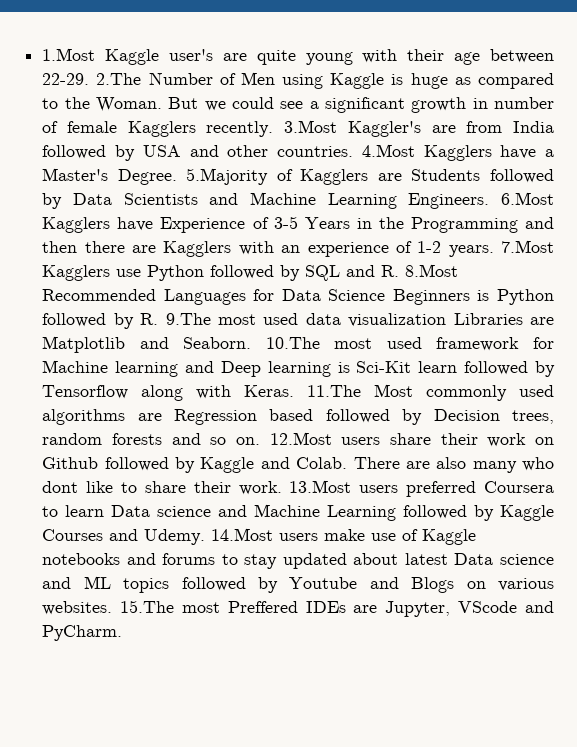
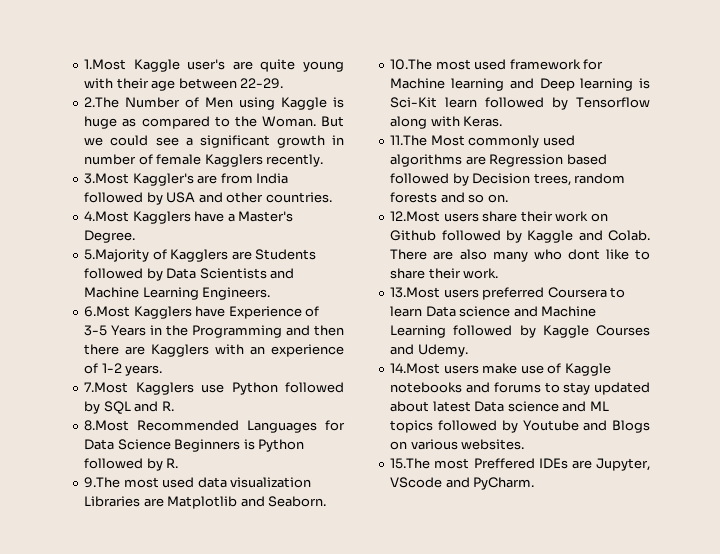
- 1.Most Kaggle user's are quite young with their age between 22-29. 2.The Number of Men using Kaggle is huge as compared to the Woman.
+ 1.Most Kaggle user's are quite young with their age between 22-29.
+ 2.The Number of Men using Kaggle is huge as compared to the Woman.
- But we could see a significant growth in number of female Kagglers recently. 3.Most Kaggler's are from India followed by USA and other countries. 4.Most Kagglers have a Master's Degree. 5.Majority of Kagglers are Students followed by Data Scientists and Machine Learning Engineers. 6.Most Kagglers have Experience of 3-5 Years in the Programming and then there are Kagglers with an experience of 1-2 years. 7.Most Kagglers use Python followed by SQL and R. 8.Most Recommended Languages for Data Science Beginners is Python followed by R. 9.The most used data visualization Libraries are Matplotlib and Seaborn. 10.The most used framework for Machine learning and Deep learning is Sci-Kit learn followed by Tensorflow along with Keras. 11.The Most commonly used algorithms are Regression based followed by Decision trees, random forests and so on. 12.Most users share their work on Github followed by Kaggle and Colab.
+ But we could see a significant growth in number of female Kagglers recently.
+ 3.Most Kaggler's are from India followed by USA and other countries.
+ 4.Most Kagglers have a Master's Degree.
+ 5.Majority of Kagglers are Students followed by Data Scientists and Machine Learning Engineers.
+ 6.Most Kagglers have Experience of 3-5 Years in the Programming and then there are Kagglers with an experience of 1-2 years.
+ 7.Most Kagglers use Python followed by SQL and R.
+ 8.Most Recommended Languages for Data Science Beginners is Python followed by R.
+ 9.The most used data visualization Libraries are Matplotlib and Seaborn.
+ 10.The most used framework for Machine learning and Deep learning is Sci-Kit learn followed by Tensorflow along with Keras.
+ 11.The Most commonly used algorithms are Regression based followed by Decision trees, random forests and so on.
+ 12.Most users share their work on Github followed by Kaggle and Colab.
- There are also many who dont like to share their work. 13.Most users preferred Coursera to learn Data science and Machine Learning followed by Kaggle Courses and Udemy. 14.Most users make use of Kaggle notebooks and forums to stay updated about latest Data science and ML topics followed by Youtube and Blogs on various websites. 15.The most Preffered IDEs are Jupyter, VScode and PyCharm.
+ There are also many who dont like to share their work.
+ 13.Most users preferred Coursera to learn Data science and Machine Learning followed by Kaggle Courses and Udemy.
+ 14.Most users make use of Kaggle notebooks and forums to stay updated about latest Data science and ML topics followed by Youtube and Blogs on various websites.
+ 15.The most Preffered IDEs are Jupyter, VScode and PyCharm.

